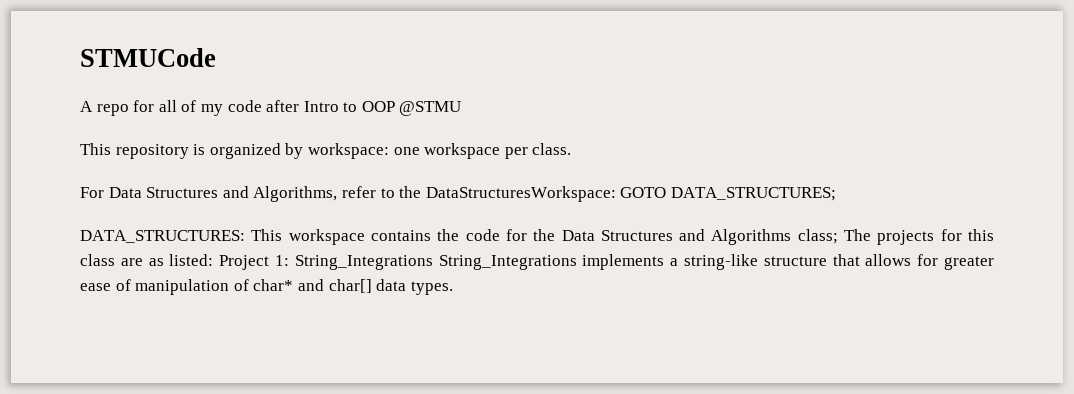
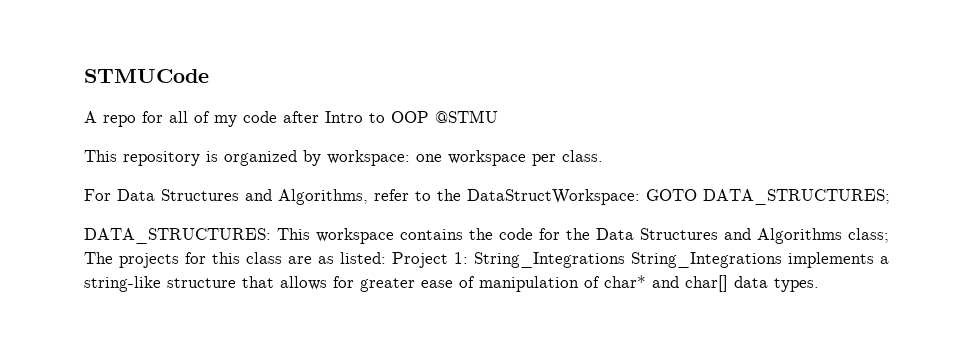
- For Data Structures and Algorithms, refer to the DataStructuresWorkspace: GOTO DATA_STRUCTURES;
+ For Data Structures and Algorithms, refer to the DataStructWorkspace: GOTO DATA_STRUCTURES;

